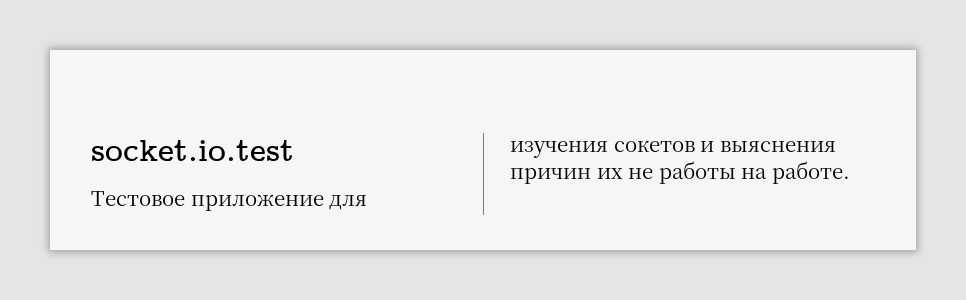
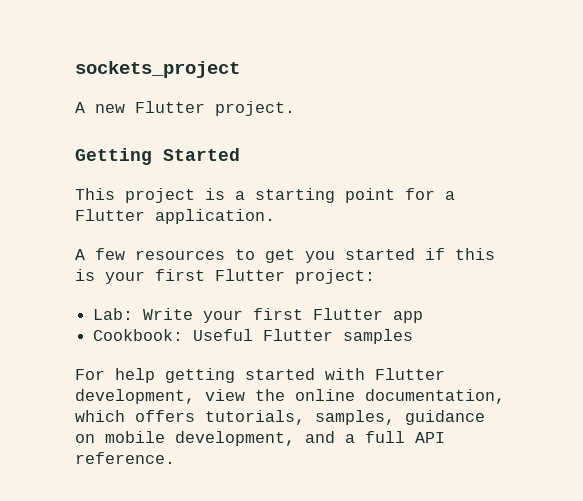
- socket.io.test
- Тестовое приложение для изучения сокетов и выяснения причин их не работы на работе.
+ sockets_project
+ A new Flutter project.
+ Getting Started
+ This project is a starting point for a Flutter application.
+ A few resources to get you started if this is your first Flutter project:
+ Lab: Write your first Flutter app
+ Cookbook: Useful Flutter samples
+ For help getting started with Flutter development, view the online documentation, which offers tutorials, samples, guidance on mobile development, and a full API reference.

